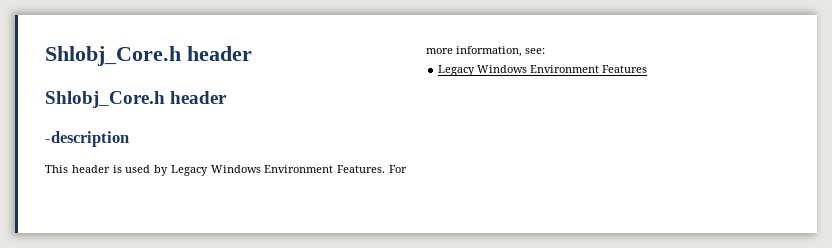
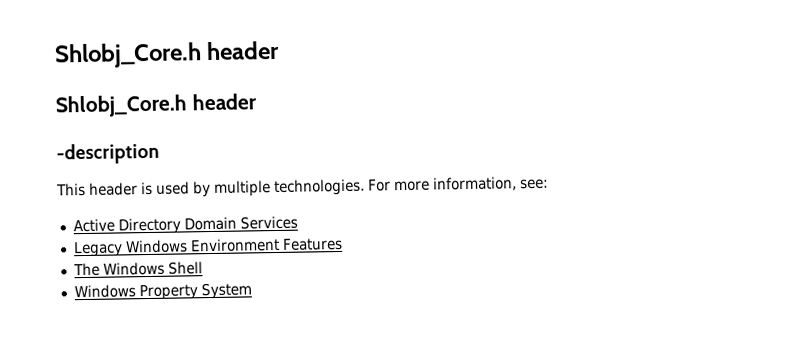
- This header is used by Legacy Windows Environment Features.
+ This header is used by multiple technologies.
+ Active Directory Domain Services
+ The Windows Shell
+ Windows Property System

